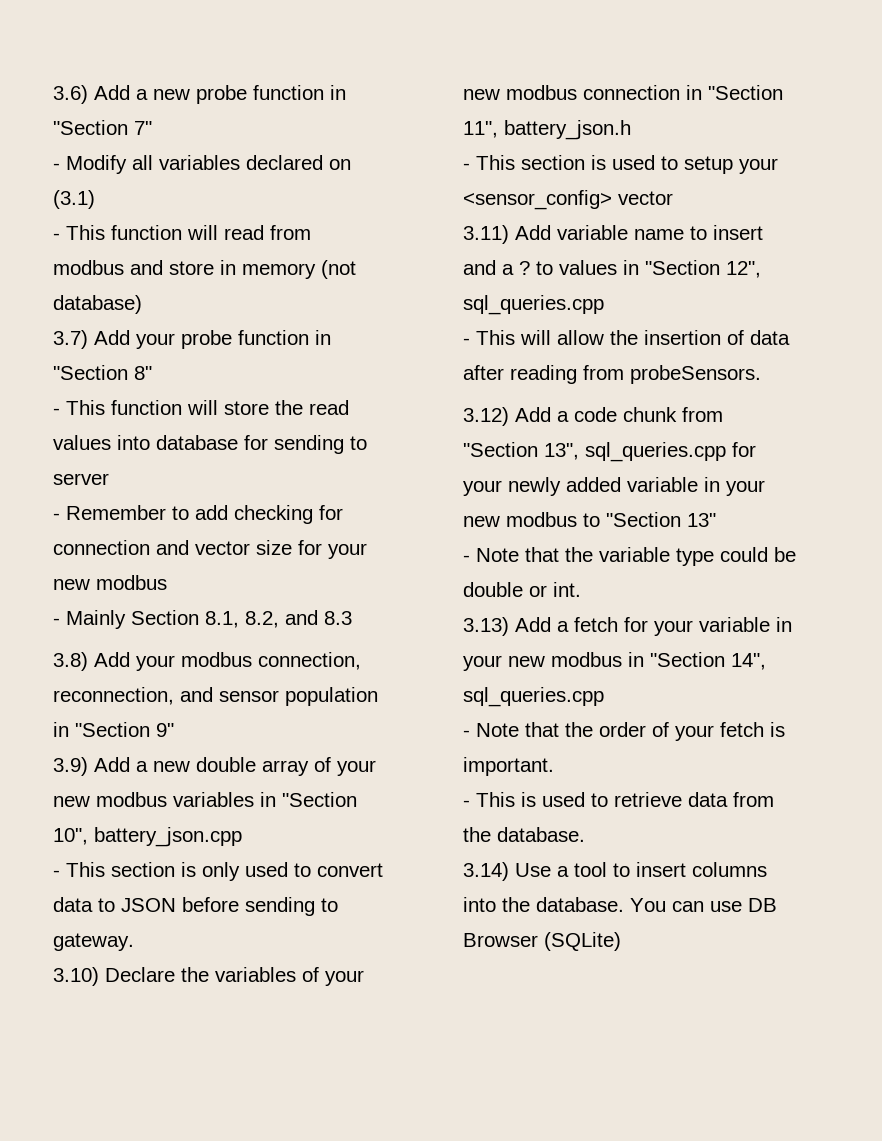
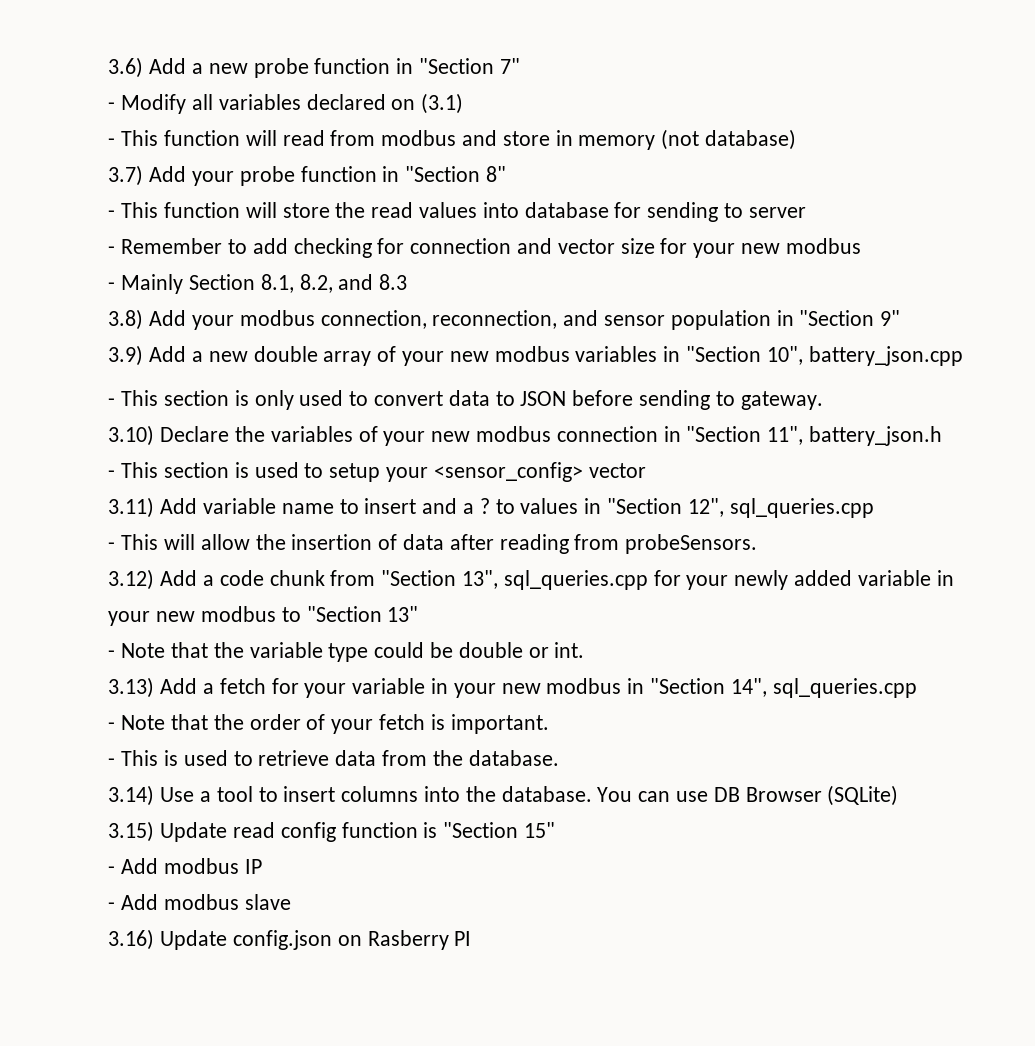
+ 3.15) Update read config function is "Section 15"
+ - Add modbus IP
+ - Add modbus slave
+ 3.16) Update config.json on Rasberry PI

